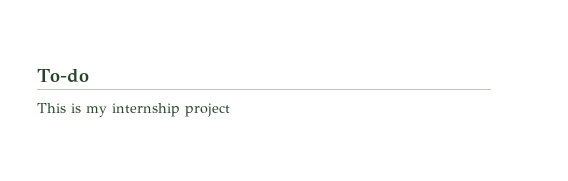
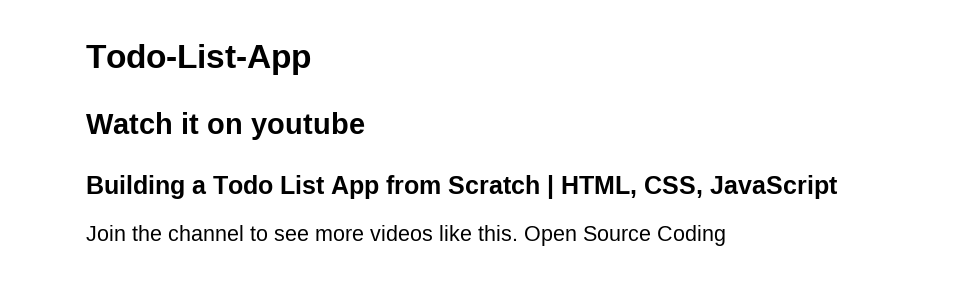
- To-do
- This is my internship project
+ Todo-List-App
+ Watch it on youtube
+ Building a Todo List App from Scratch | HTML, CSS, JavaScript
+ Join the channel to see more videos like this. Open Source Coding

